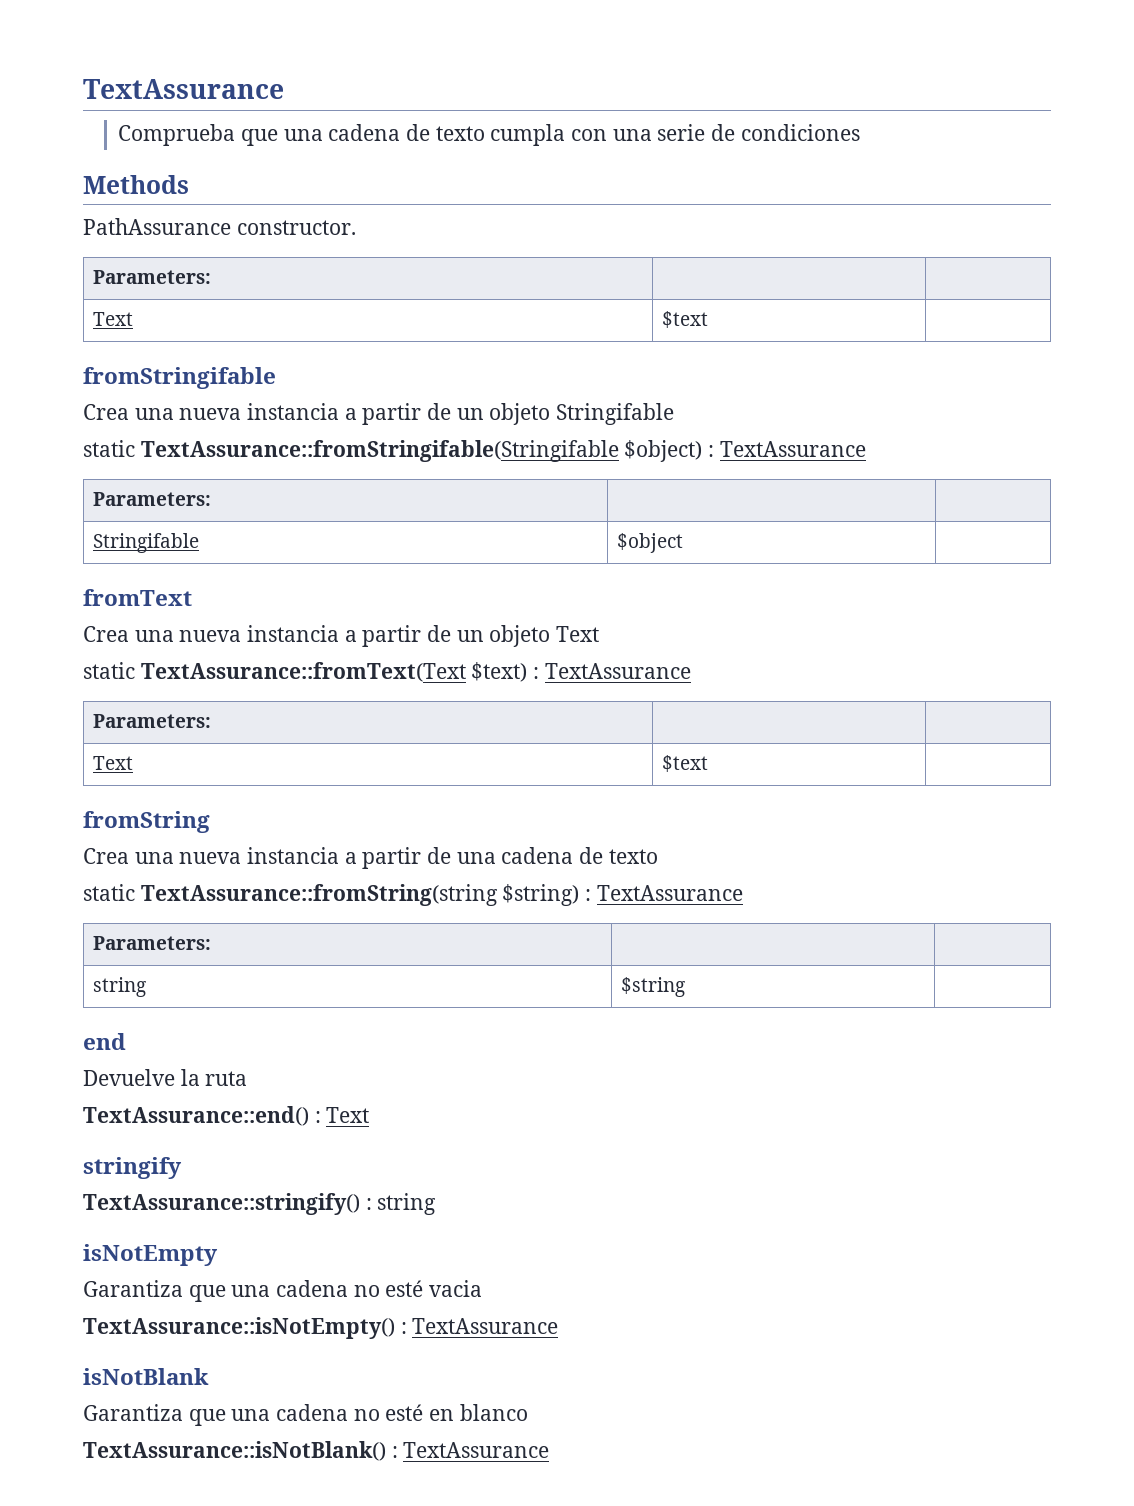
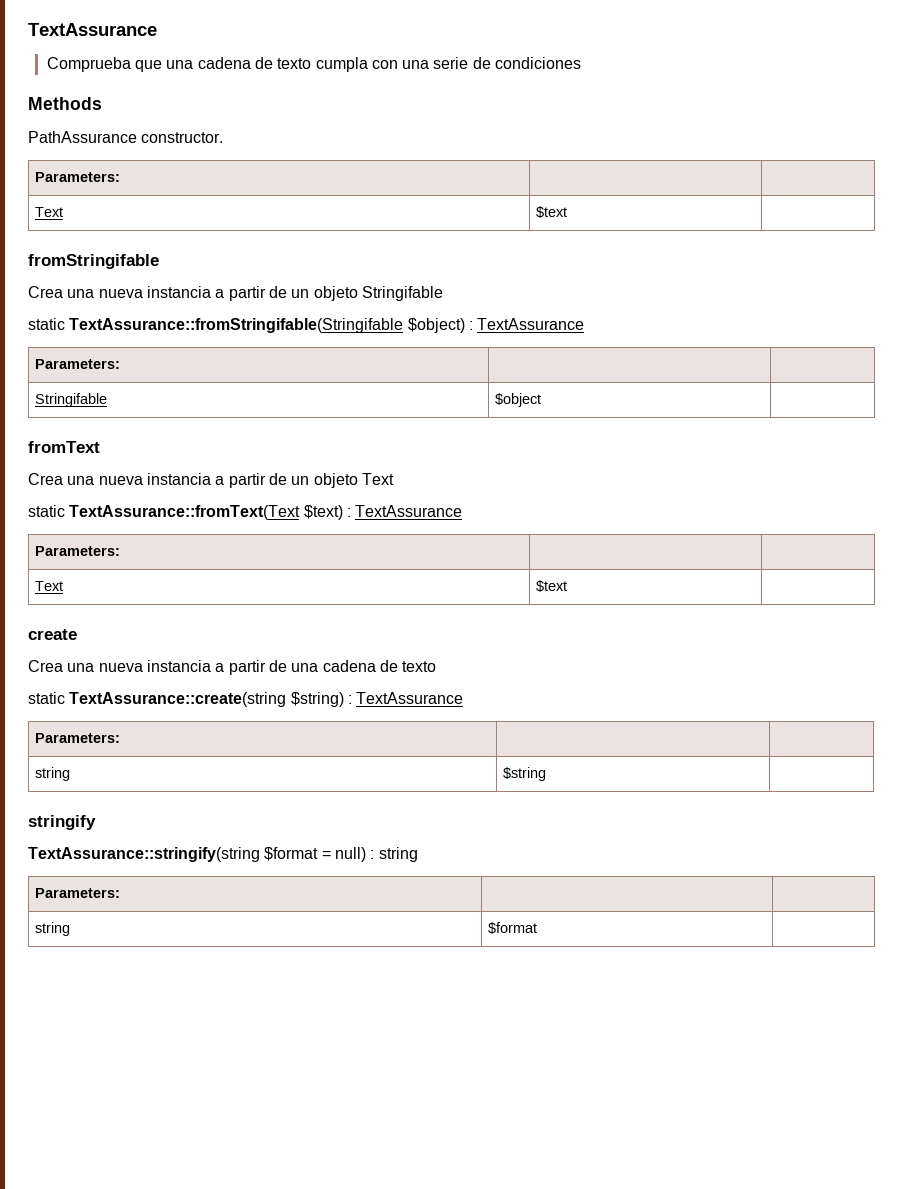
- fromString
+ create
- static TextAssurance::fromString(string $string) : TextAssurance
+ static TextAssurance::create(string $string) : TextAssurance
- end
- Devuelve la ruta
- TextAssurance::end() : Text
  stringify
- TextAssurance::stringify() : string
- isNotEmpty
- Garantiza que una cadena no esté vacia
- TextAssurance::isNotEmpty() : TextAssurance
- isNotBlank
- Garantiza que una cadena no esté en blanco
- TextAssurance::isNotBlank() : TextAssurance
+ TextAssurance::stringify(string $format = null) : string
+ Parameters: | |
+ string | $format |

